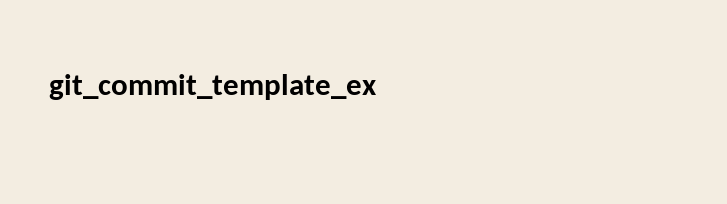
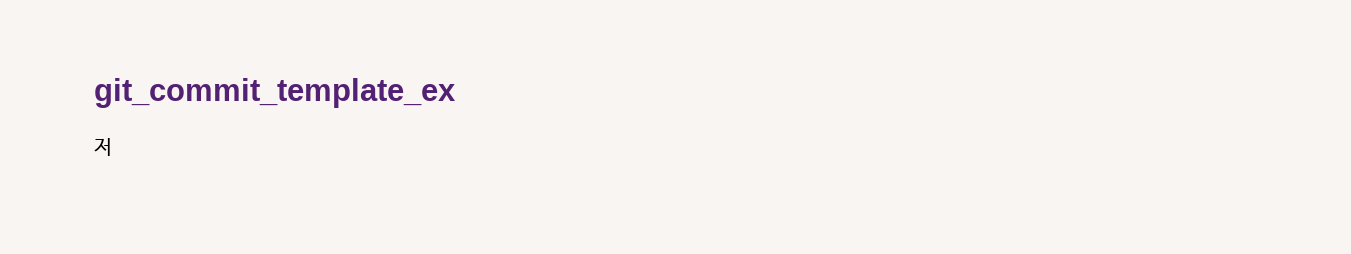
+ 저

